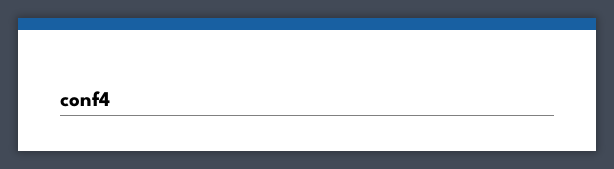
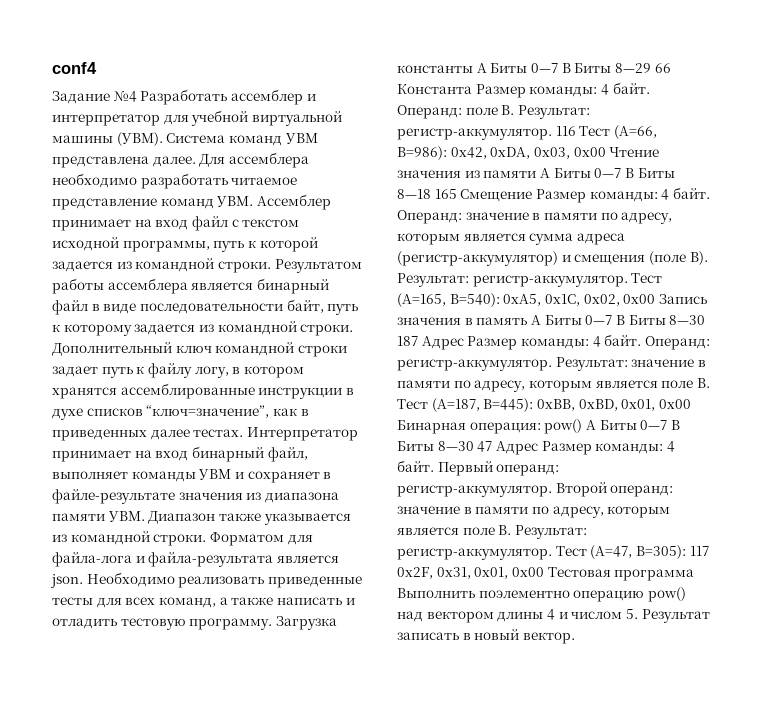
+ Задание №4 Разработать ассемблер и интерпретатор для учебной виртуальной машины (УВМ). Система команд УВМ представлена далее. Для ассемблера необходимо разработать читаемое представление команд УВМ. Ассемблер принимает на вход файл с текстом исходной программы, путь к которой задается из командной строки. Результатом работы ассемблера является бинарный файл в виде последовательности байт, путь к которому задается из командной строки. Дополнительный ключ командной строки задает путь к файлу логу, в котором хранятся ассемблированные инструкции в духе списков “ключ=значение”, как в приведенных далее тестах. Интерпретатор принимает на вход бинарный файл, выполняет команды УВМ и сохраняет в файле-результате значения из диапазона памяти УВМ. Диапазон также указывается из командной строки. Форматом для файла-лога и файла-результата является json. Необходимо реализовать приведенные тесты для всех команд, а также написать и отладить тестовую программу. Загрузка константы A Биты 0—7 B Биты 8—29 66 Константа Размер команды: 4 байт. Операнд: поле B. Результат: регистр-аккумулятор. 116 Тест (A=66, B=986): 0x42, 0xDA, 0x03, 0x00 Чтение значения из памяти A Биты 0—7 B Биты 8—18 165 Смещение Размер команды: 4 байт. Операнд: значение в памяти по адресу, которым является сумма адреса (регистр-аккумулятор) и смещения (поле B). Результат: регистр-аккумулятор. Тест (A=165, B=540): 0xA5, 0x1C, 0x02, 0x00 Запись значения в память A Биты 0—7 B Биты 8—30 187 Адрес Размер команды: 4 байт. Операнд: регистр-аккумулятор. Результат: значение в памяти по адресу, которым является поле B. Тест (A=187, B=445): 0xBB, 0xBD, 0x01, 0x00 Бинарная операция: pow() A Биты 0—7 B Биты 8—30 47 Адрес Размер команды: 4 байт. Первый операнд: регистр-аккумулятор. Второй операнд: значение в памяти по адресу, которым является поле B. Результат: регистр-аккумулятор. Тест (A=47, B=305): 117 0x2F, 0x31, 0x01, 0x00 Тестовая программа Выполнить поэлементно операцию pow() над вектором длины 4 и числом 5. Результат записать в новый вектор.

